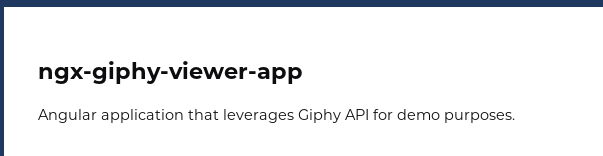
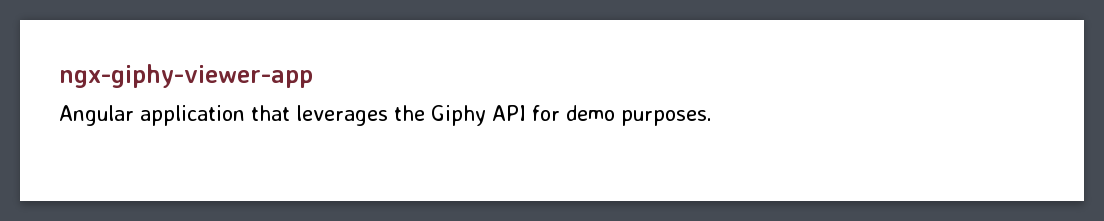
- Angular application that leverages Giphy API for demo purposes.
+ Angular application that leverages the Giphy API for demo purposes.

